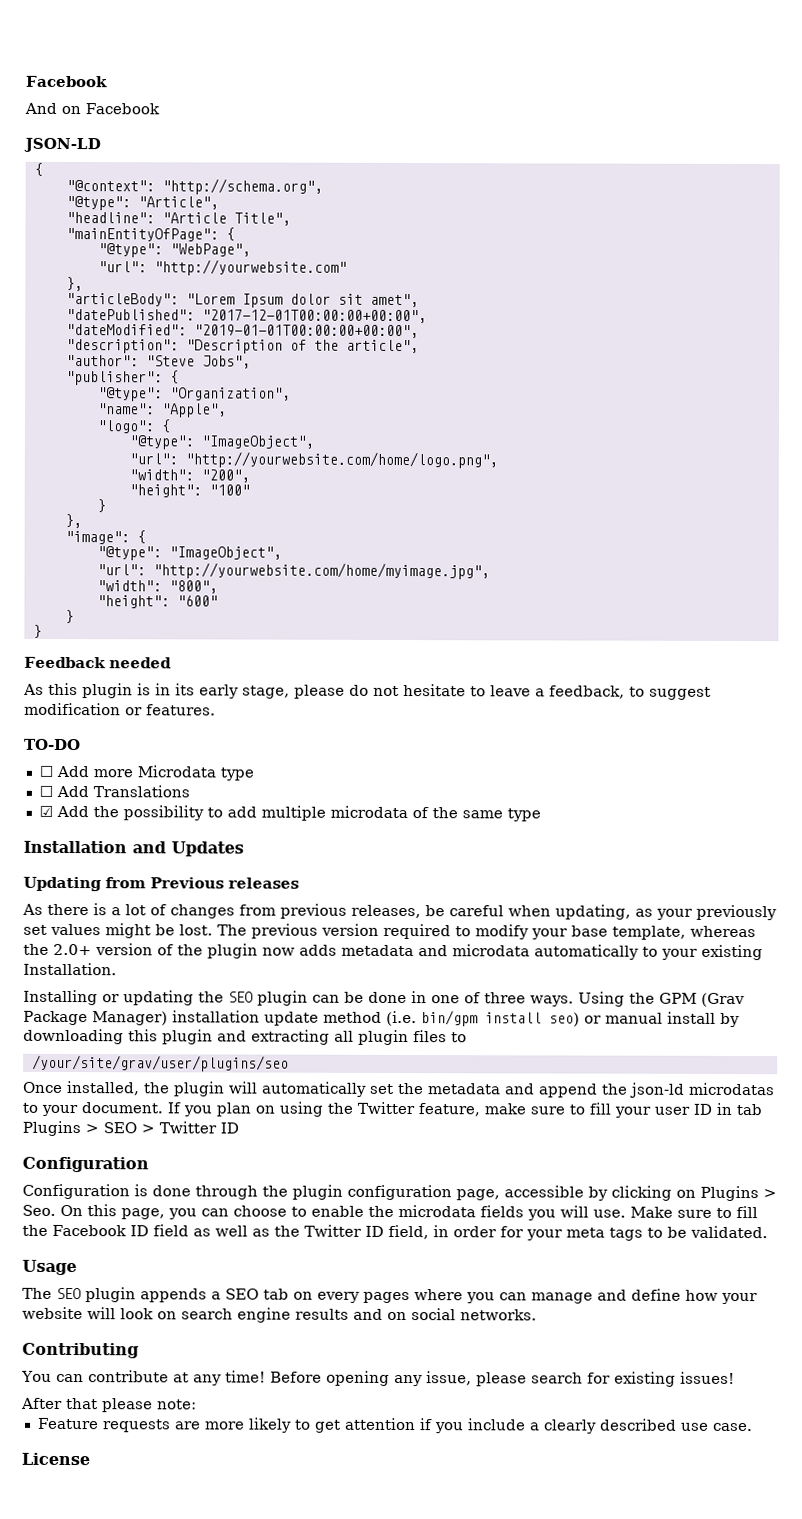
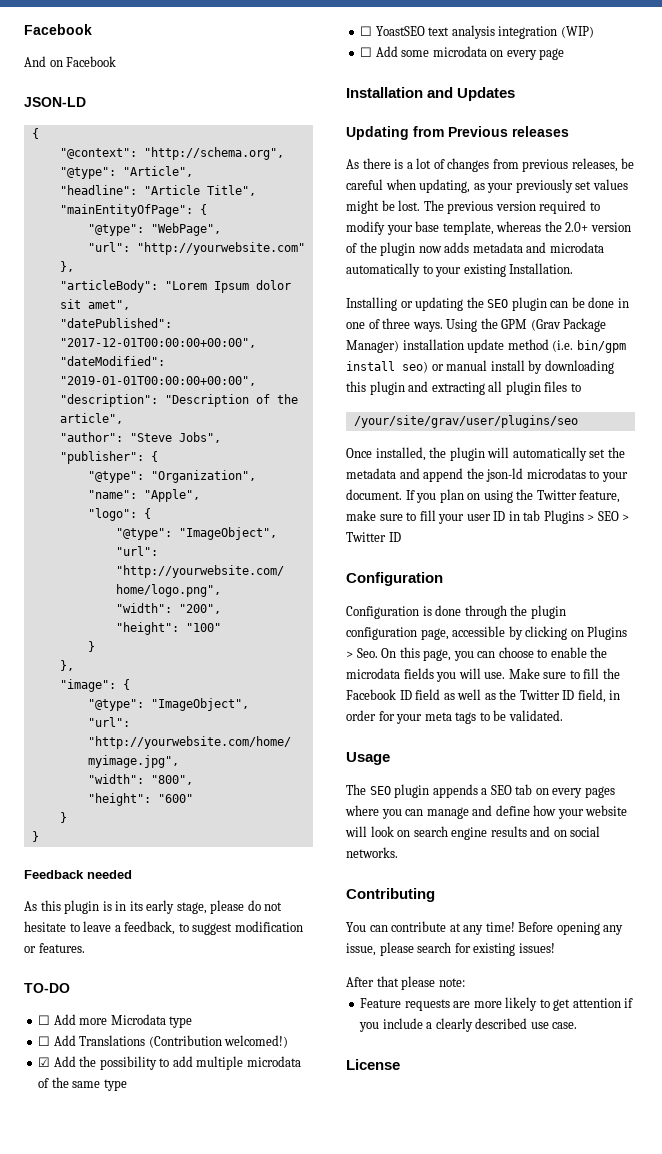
- ☐ Add Translations
+ ☐ Add Translations (Contribution welcomed!)
+ ☐ YoastSEO text analysis integration (WIP)
+ ☐ Add some microdata on every page

